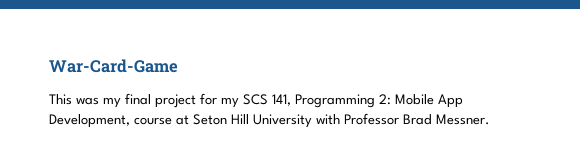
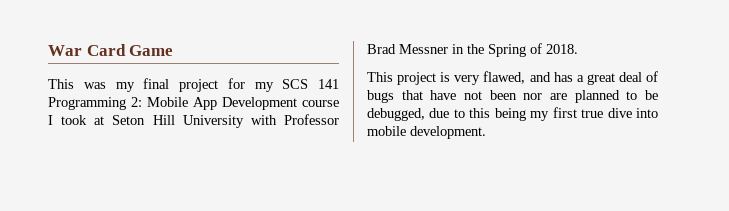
- War-Card-Game
+ War Card Game
- This was my final project for my SCS 141, Programming 2: Mobile App Development, course at Seton Hill University with Professor Brad Messner.
+ This was my final project for my SCS 141 Programming 2: Mobile App Development course I took at Seton Hill University with Professor Brad Messner in the Spring of 2018.
+ This project is very flawed, and has a great deal of bugs that have not been nor are planned to be debugged, due to this being my first true dive into mobile development.

